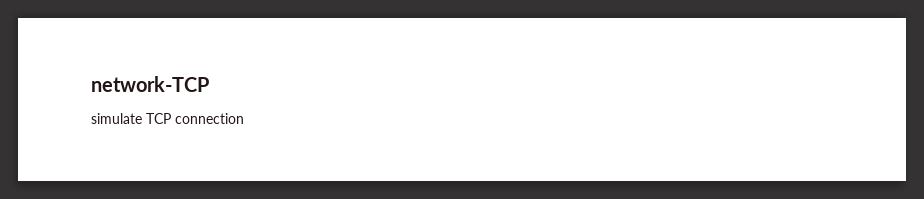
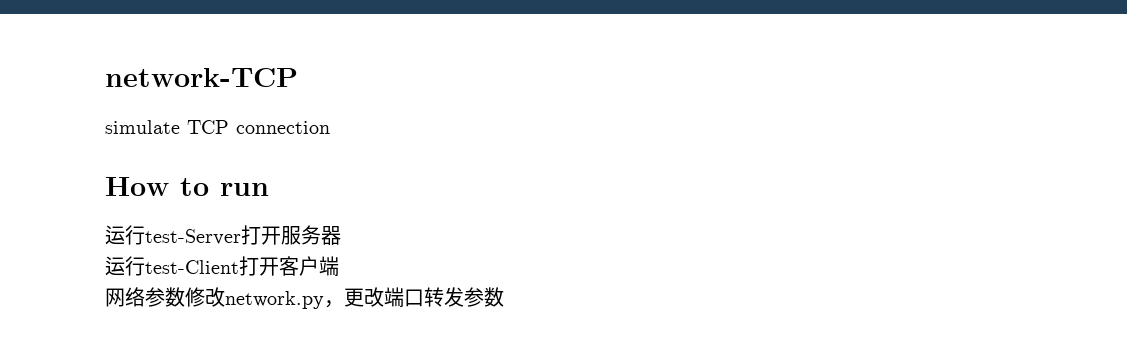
+ How to run
+ 运行test-Server打开服务器
+ 运行test-Client打开客户端
+ 网络参数修改network.py，更改端口转发参数

